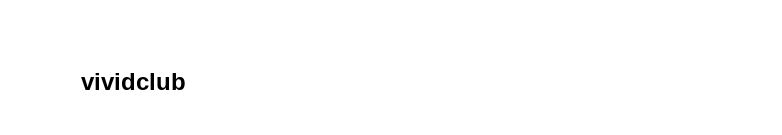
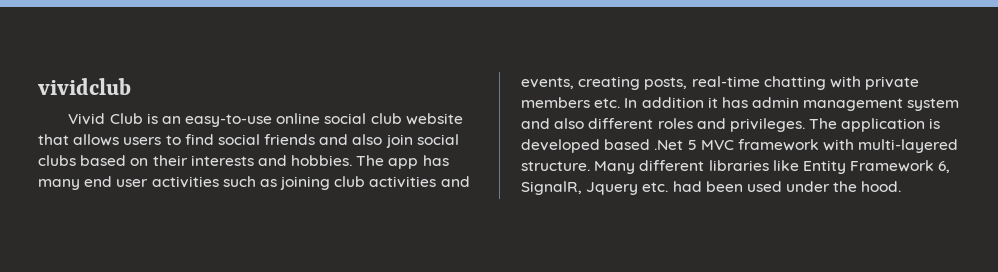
+ Vivid Club is an easy-to-use online social club website that allows users to find social friends and also join social clubs based on their interests and hobbies. The app has many end user activities such as joining club activities and events, creating posts, real-time chatting with private members etc. In addition it has admin management system and also different roles and privileges. The application is developed based .Net 5 MVC framework with multi-layered structure. Many different libraries like Entity Framework 6, SignalR, Jquery etc. had been used under the hood.

